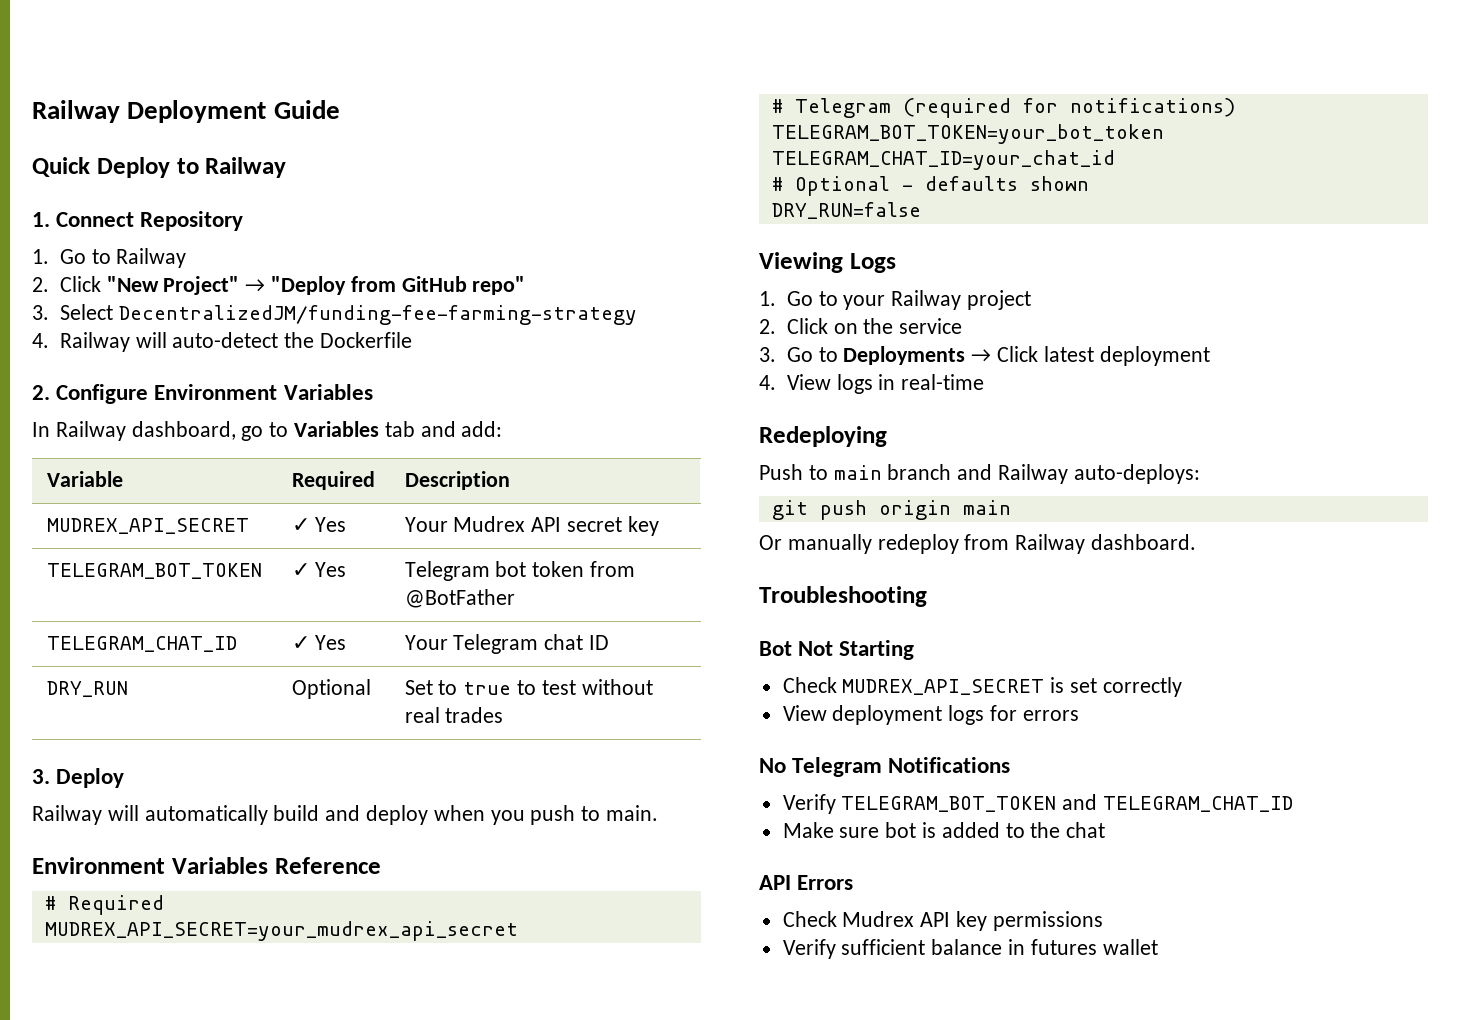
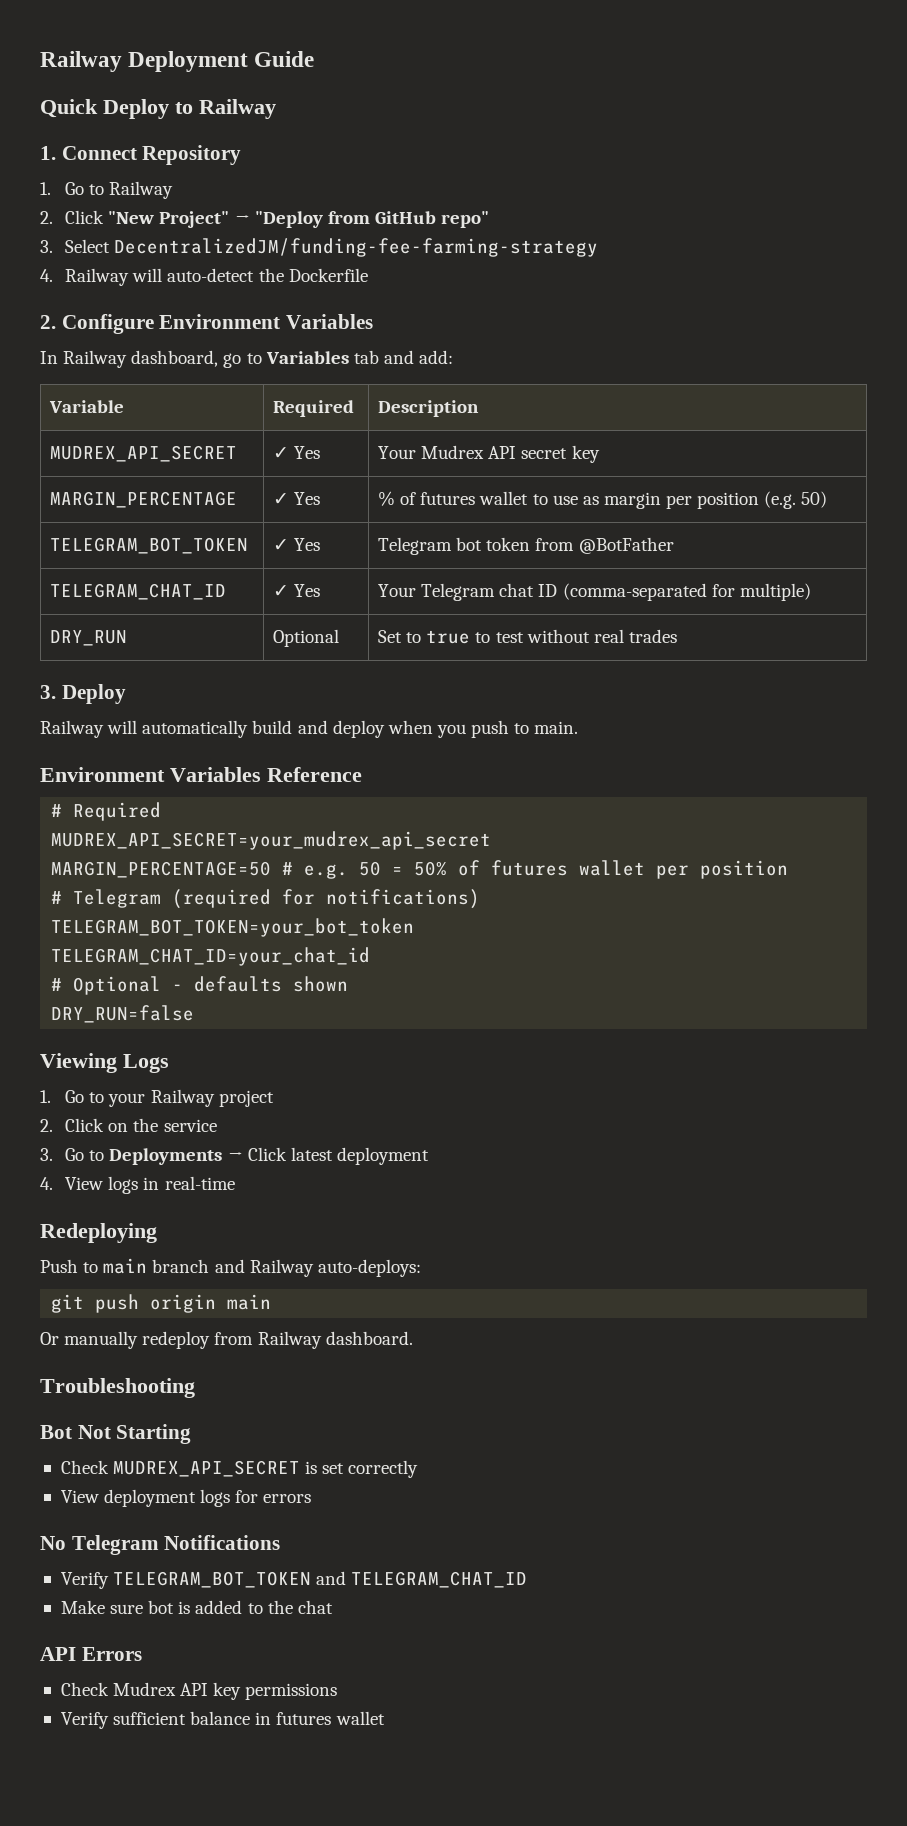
+ MARGIN_PERCENTAGE | ✓ Yes | % of futures wallet to use as margin per position (e.g. 50)
- TELEGRAM_CHAT_ID | ✓ Yes | Your Telegram chat ID
+ TELEGRAM_CHAT_ID | ✓ Yes | Your Telegram chat ID (comma-separated for multiple)
+ MARGIN_PERCENTAGE=50 # e.g. 50 = 50% of futures wallet per position

